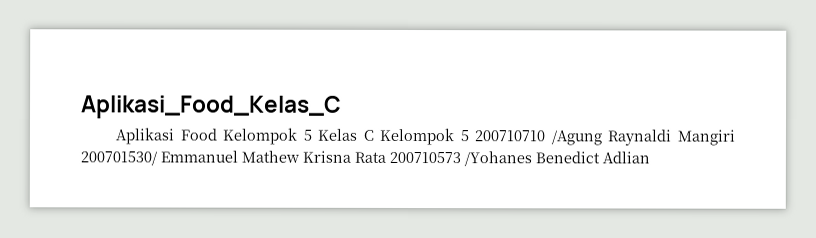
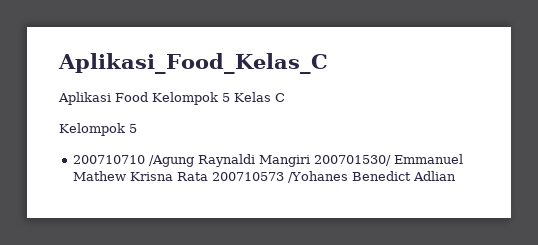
- Aplikasi Food Kelompok 5 Kelas C Kelompok 5 200710710 /Agung Raynaldi Mangiri 200701530/ Emmanuel Mathew Krisna Rata 200710573 /Yohanes Benedict Adlian
+ Aplikasi Food Kelompok 5 Kelas C
+ Kelompok 5
+ 200710710 /Agung Raynaldi Mangiri 200701530/ Emmanuel Mathew Krisna Rata 200710573 /Yohanes Benedict Adlian

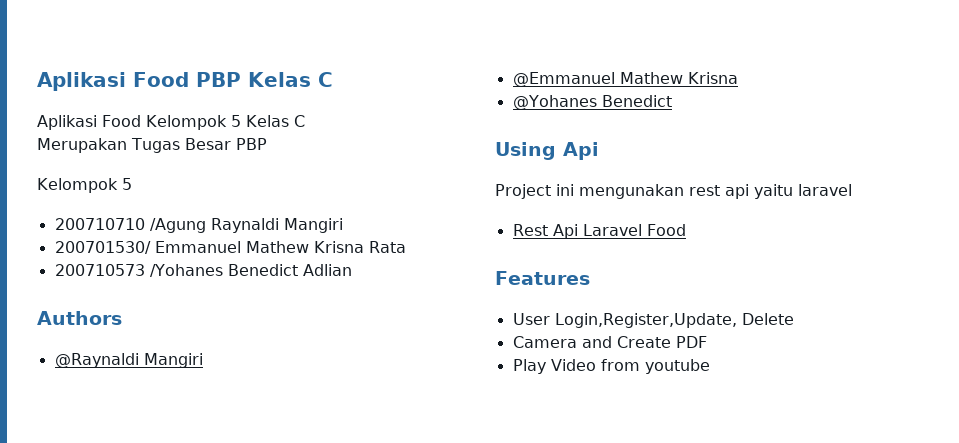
- Aplikasi_Food_Kelas_C
+ Aplikasi Food PBP Kelas C
+ Merupakan Tugas Besar PBP
- 200710710 /Agung Raynaldi Mangiri 200701530/ Emmanuel Mathew Krisna Rata 200710573 /Yohanes Benedict Adlian
+ 200710710 /Agung Raynaldi Mangiri
+ 200701530/ Emmanuel Mathew Krisna Rata
+ 200710573 /Yohanes Benedict Adlian
+ Authors
+ @Raynaldi Mangiri
+ @Emmanuel Mathew Krisna
+ @Yohanes Benedict
+ Using Api
+ Project ini mengunakan rest api yaitu laravel
+ Rest Api Laravel Food
+ Features
+ User Login,Register,Update, Delete
+ Camera and Create PDF
+ Play Video from youtube

